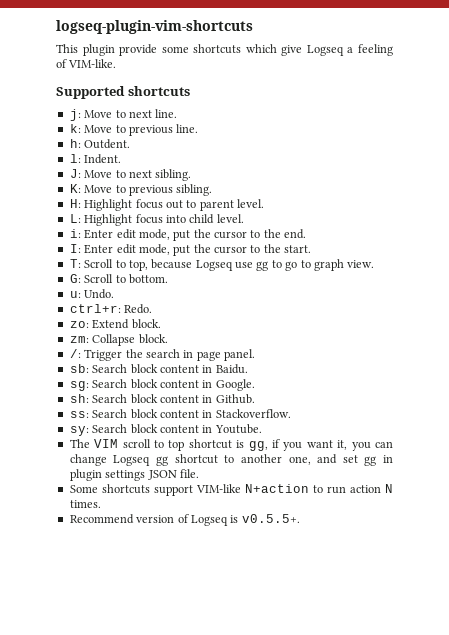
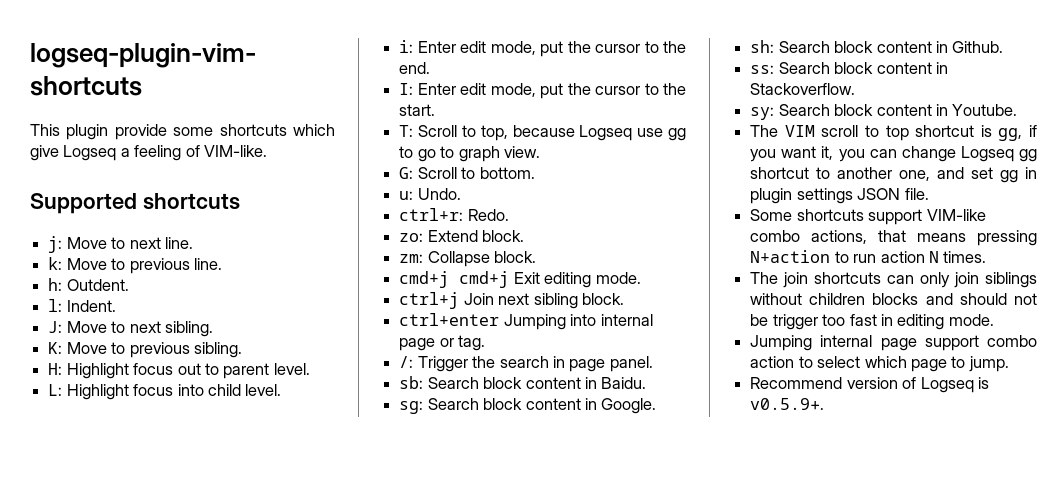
+ cmd+j cmd+j Exit editing mode.
+ ctrl+j Join next sibling block.
+ ctrl+enter Jumping into internal page or tag.
- Some shortcuts support VIM-like N+action to run action N times.
+ Some shortcuts support VIM-like combo actions, that means pressing N+action to run action N times.
+ The join shortcuts can only join siblings without children blocks and should not be trigger too fast in editing mode.
+ Jumping internal page support combo action to select which page to jump.
- Recommend version of Logseq is v0.5.5+.
+ Recommend version of Logseq is v0.5.9+.

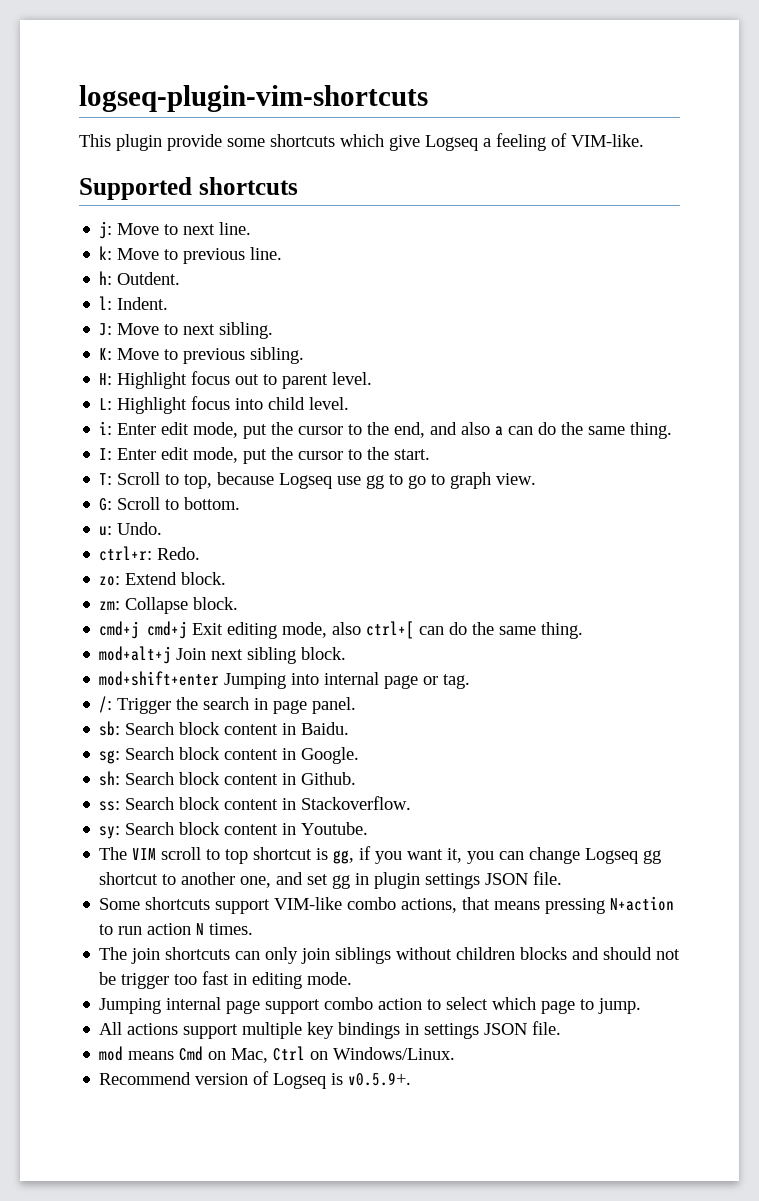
- i: Enter edit mode, put the cursor to the end.
+ i: Enter edit mode, put the cursor to the end, and also a can do the same thing.
- cmd+j cmd+j Exit editing mode.
- ctrl+j Join next sibling block.
+ cmd+j cmd+j Exit editing mode, also ctrl+[ can do the same thing.
+ mod+alt+j Join next sibling block.
- ctrl+enter Jumping into internal page or tag.
+ mod+shift+enter Jumping into internal page or tag.
+ All actions support multiple key bindings in settings JSON file.
+ mod means Cmd on Mac, Ctrl on Windows/Linux.

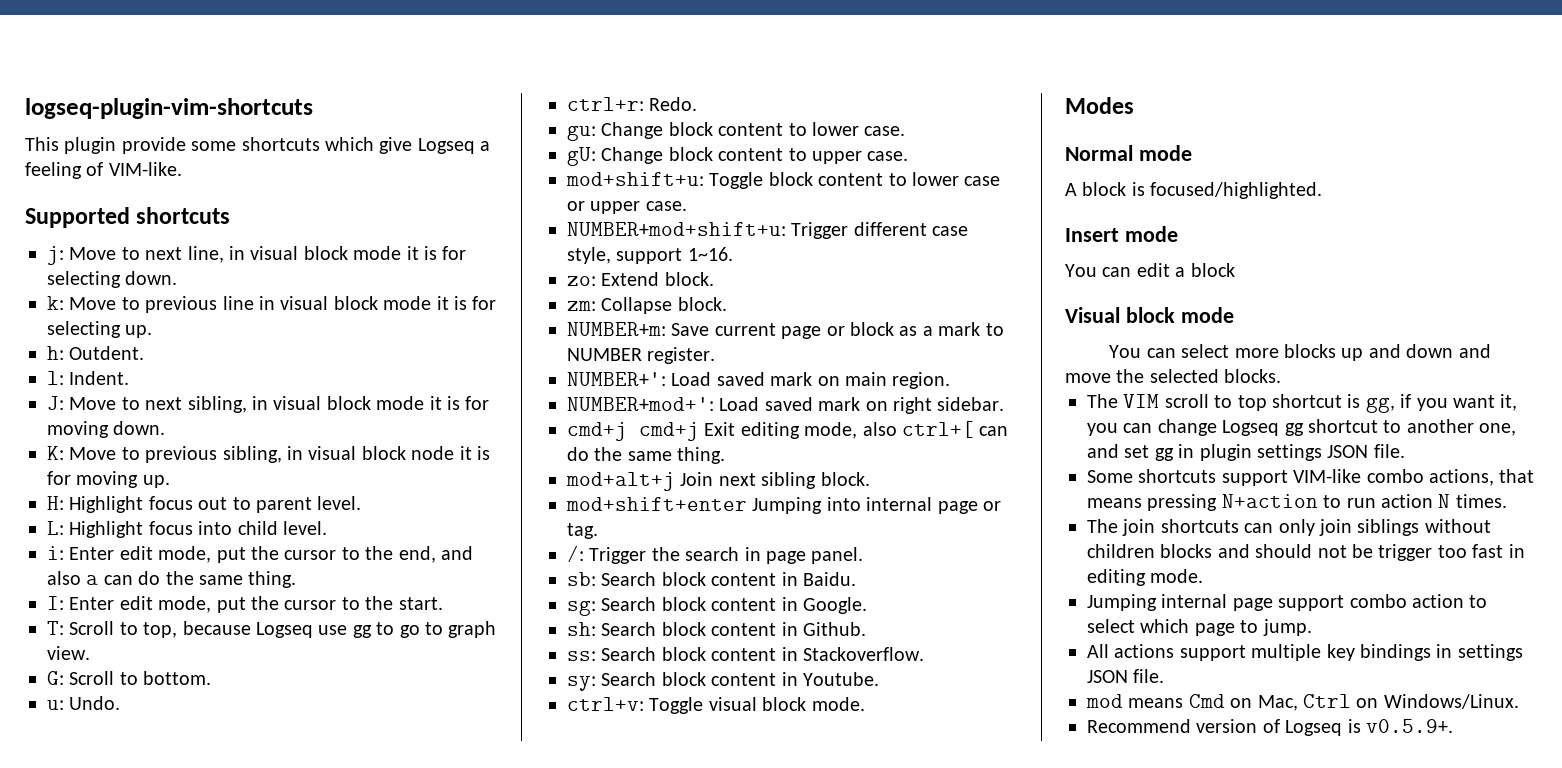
- j: Move to next line.
- k: Move to previous line.
+ j: Move to next line, in visual block mode it is for selecting down.
+ k: Move to previous line in visual block mode it is for selecting up.
- J: Move to next sibling.
- K: Move to previous sibling.
+ J: Move to next sibling, in visual block mode it is for moving down.
+ K: Move to previous sibling, in visual block node it is for moving up.
+ gu: Change block content to lower case.
+ gU: Change block content to upper case.
+ mod+shift+u: Toggle block content to lower case or upper case.
+ NUMBER+mod+shift+u: Trigger different case style, support 1~16.
+ NUMBER+m: Save current page or block as a mark to NUMBER register.
+ NUMBER+': Load saved mark on main region.
+ NUMBER+mod+': Load saved mark on right sidebar.
+ ctrl+v: Toggle visual block mode.
+ Modes
+ Normal mode
+ A block is focused/highlighted.
+ Insert mode
+ You can edit a block
+ Visual block mode
+ You can select more blocks up and down and move the selected blocks.

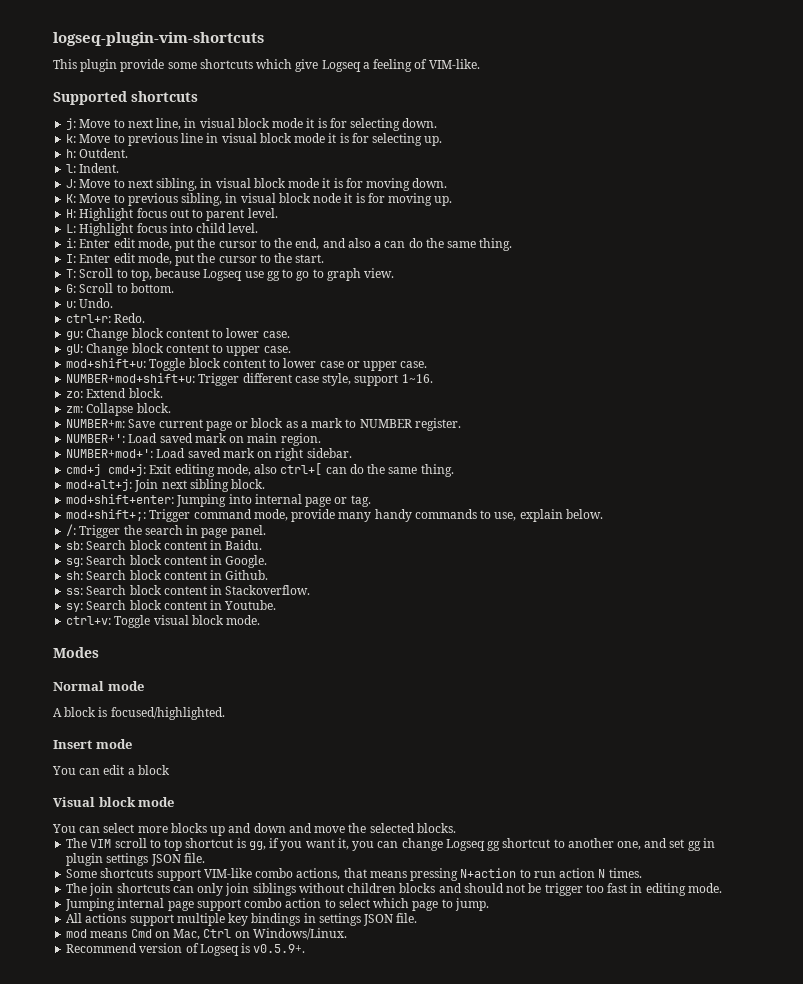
- cmd+j cmd+j Exit editing mode, also ctrl+[ can do the same thing.
+ cmd+j cmd+j: Exit editing mode, also ctrl+[ can do the same thing.
- mod+alt+j Join next sibling block.
+ mod+alt+j: Join next sibling block.
- mod+shift+enter Jumping into internal page or tag.
+ mod+shift+enter: Jumping into internal page or tag.
+ mod+shift+;: Trigger command mode, provide many handy commands to use, explain below.

